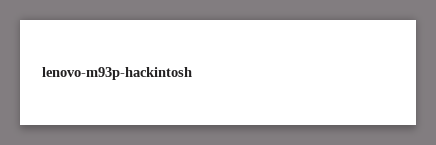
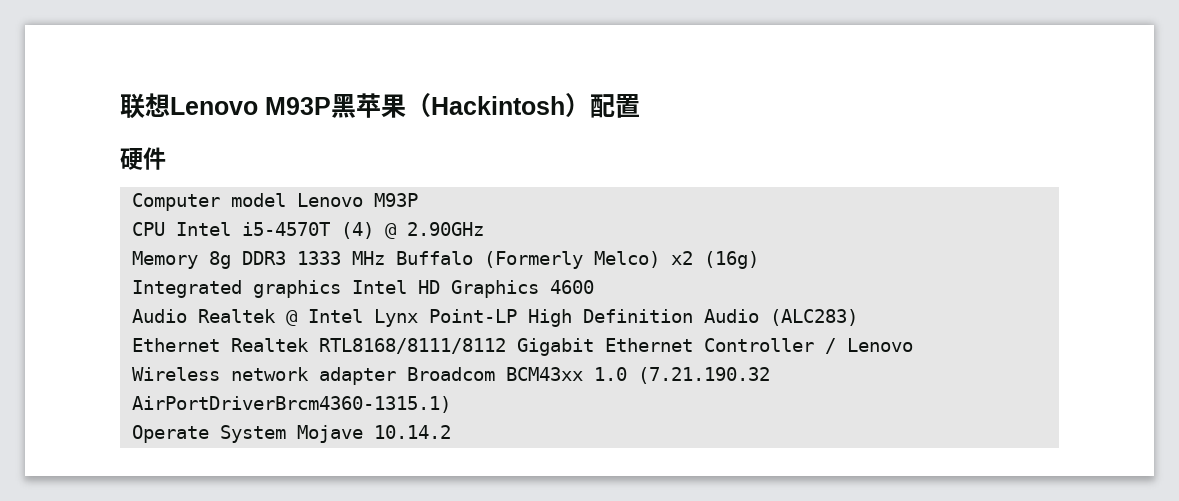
- lenovo-m93p-hackintosh
+ 联想Lenovo M93P黑苹果（Hackintosh）配置
+ 硬件
+ Computer model Lenovo M93P
+ CPU Intel i5-4570T (4) @ 2.90GHz
+ Memory 8g DDR3 1333 MHz Buffalo (Formerly Melco) x2 (16g)
+ Integrated graphics Intel HD Graphics 4600
+ Audio Realtek @ Intel Lynx Point-LP High Definition Audio (ALC283)
+ Ethernet Realtek RTL8168/8111/8112 Gigabit Ethernet Controller / Lenovo
+ Wireless network adapter Broadcom BCM43xx 1.0 (7.21.190.32 AirPortDriverBrcm4360-1315.1)
+ Operate System Mojave 10.14.2

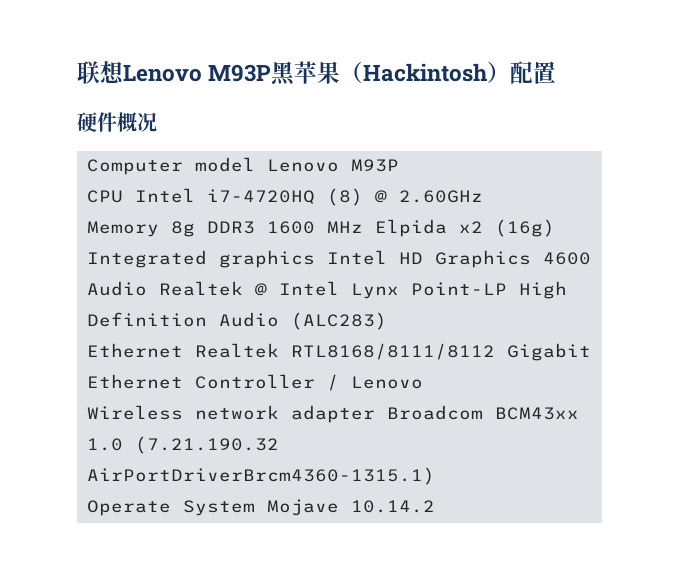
- 硬件
+ 硬件概况
- CPU Intel i5-4570T (4) @ 2.90GHz
+ CPU Intel i7-4720HQ (8) @ 2.60GHz
- Memory 8g DDR3 1333 MHz Buffalo (Formerly Melco) x2 (16g)
+ Memory 8g DDR3 1600 MHz Elpida x2 (16g)

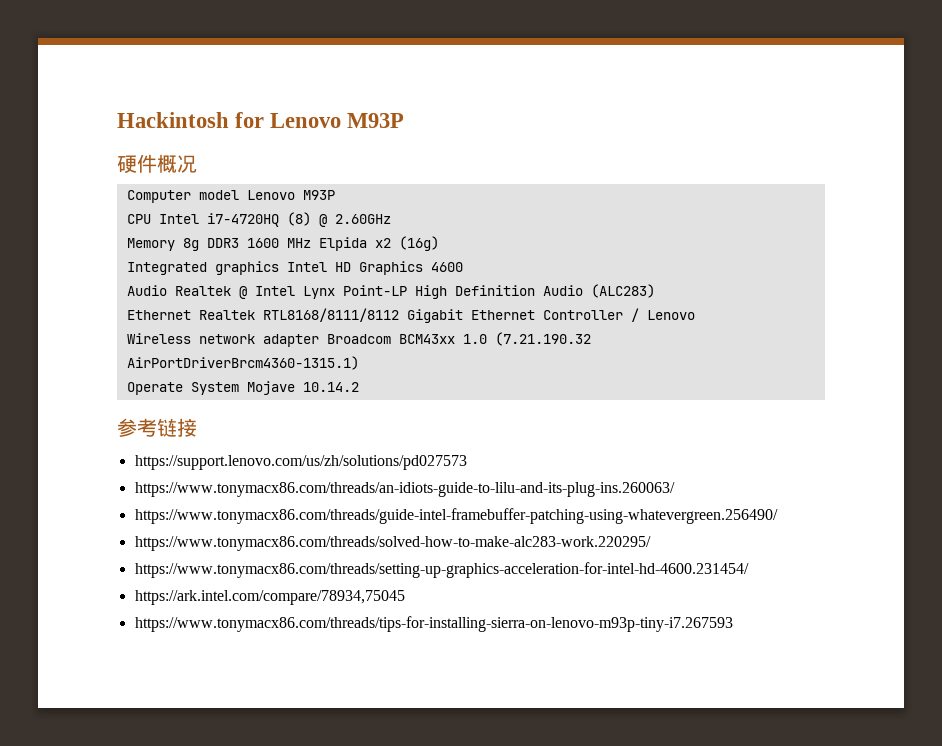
- 联想Lenovo M93P黑苹果（Hackintosh）配置
+ Hackintosh for Lenovo M93P
+ 参考链接
+ https://support.lenovo.com/us/zh/solutions/pd027573
+ https://www.tonymacx86.com/threads/an-idiots-guide-to-lilu-and-its-plug-ins.260063/
+ https://www.tonymacx86.com/threads/guide-intel-framebuffer-patching-using-whatevergreen.256490/
+ https://www.tonymacx86.com/threads/solved-how-to-make-alc283-work.220295/
+ https://www.tonymacx86.com/threads/setting-up-graphics-acceleration-for-intel-hd-4600.231454/
+ https://ark.intel.com/compare/78934,75045
+ https://www.tonymacx86.com/threads/tips-for-installing-sierra-on-lenovo-m93p-tiny-i7.267593

